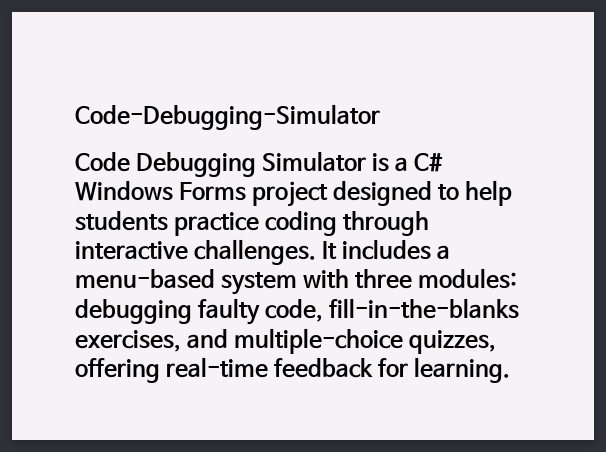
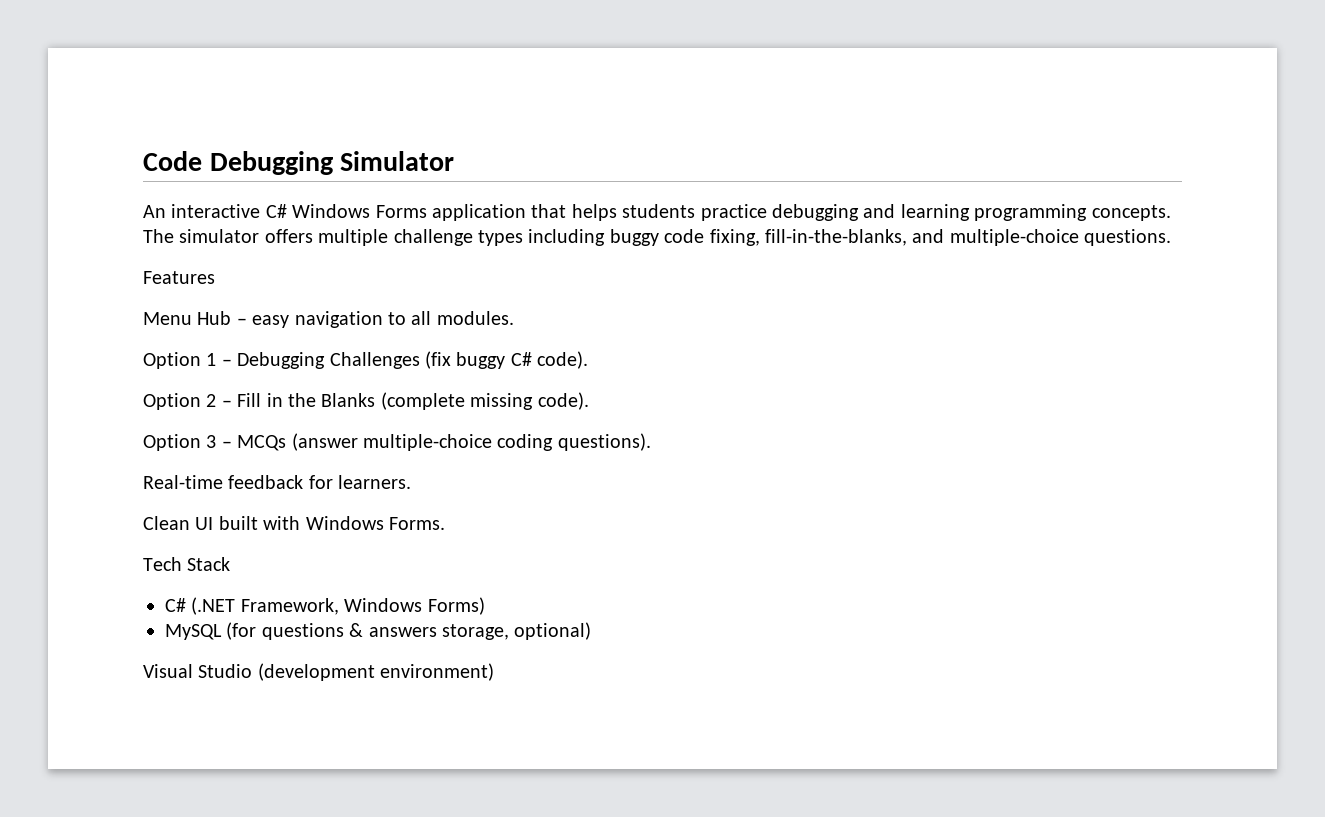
- Code-Debugging-Simulator
- Code Debugging Simulator is a C# Windows Forms project designed to help students practice coding through interactive challenges. It includes a menu-based system with three modules: debugging faulty code, fill-in-the-blanks exercises, and multiple-choice quizzes, offering real-time feedback for learning.
+ Code Debugging Simulator
+ An interactive C# Windows Forms application that helps students practice debugging and learning programming concepts. The simulator offers multiple challenge types including buggy code fixing, fill-in-the-blanks, and multiple-choice questions.
+ Features
+ Menu Hub – easy navigation to all modules.
+ Option 1 – Debugging Challenges (fix buggy C# code).
+ Option 2 – Fill in the Blanks (complete missing code).
+ Option 3 – MCQs (answer multiple-choice coding questions).
+ Real-time feedback for learners.
+ Clean UI built with Windows Forms.
+ Tech Stack
+ C# (.NET Framework, Windows Forms)
+ MySQL (for questions & answers storage, optional)
+ Visual Studio (development environment)

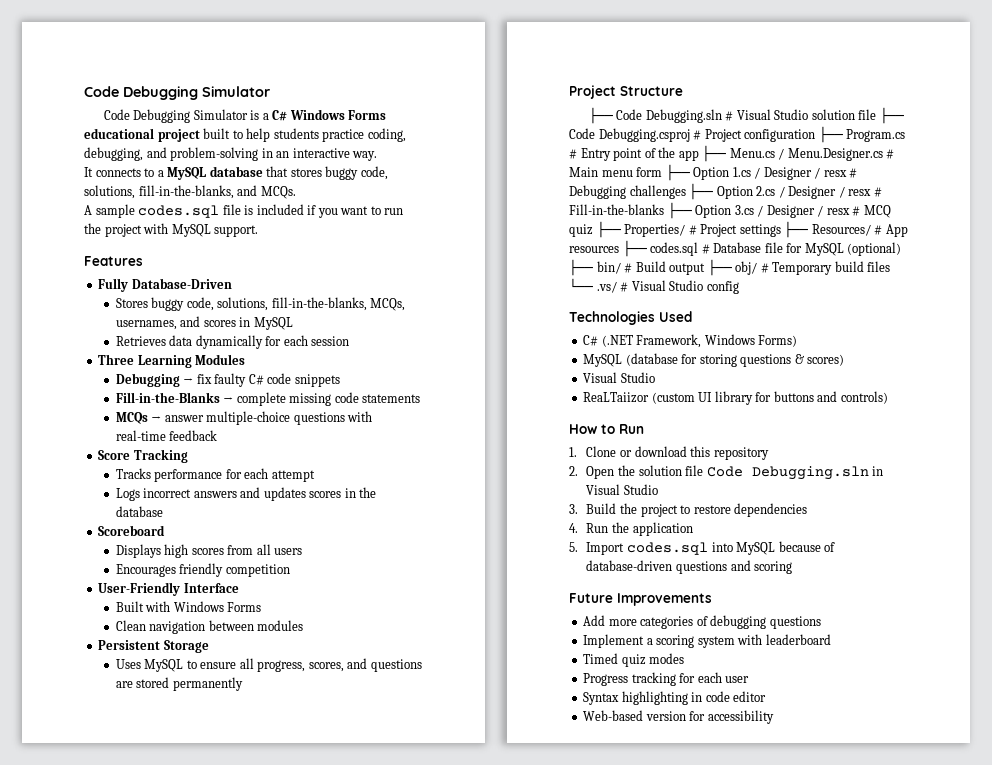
- An interactive C# Windows Forms application that helps students practice debugging and learning programming concepts. The simulator offers multiple challenge types including buggy code fixing, fill-in-the-blanks, and multiple-choice questions.
+ Code Debugging Simulator is a C# Windows Forms educational project built to help students practice coding, debugging, and problem-solving in an interactive way.
+ It connects to a MySQL database that stores buggy code, solutions, fill-in-the-blanks, and MCQs.
+ A sample codes.sql file is included if you want to run the project with MySQL support.
  Features
- Menu Hub – easy navigation to all modules.
- Option 1 – Debugging Challenges (fix buggy C# code).
- Option 2 – Fill in the Blanks (complete missing code).
- Option 3 – MCQs (answer multiple-choice coding questions).
- Real-time feedback for learners.
- Clean UI built with Windows Forms.
- Tech Stack
+ Fully Database-Driven
+ Stores buggy code, solutions, fill-in-the-blanks, MCQs, usernames, and scores in MySQL
+ Retrieves data dynamically for each session
+ Three Learning Modules
+ Debugging → fix faulty C# code snippets
+ Fill-in-the-Blanks → complete missing code statements
+ MCQs → answer multiple-choice questions with real-time feedback
+ Score Tracking
+ Tracks performance for each attempt
+ Logs incorrect answers and updates scores in the database
+ Scoreboard
+ Displays high scores from all users
+ Encourages friendly competition
+ User-Friendly Interface
+ Built with Windows Forms
+ Clean navigation between modules
+ Persistent Storage
+ Uses MySQL to ensure all progress, scores, and questions are stored permanently
+ Project Structure
+ ├── Code Debugging.sln # Visual Studio solution file ├── Code Debugging.csproj # Project configuration ├── Program.cs # Entry point of the app ├── Menu.cs / Menu.Designer.cs # Main menu form ├── Option 1.cs / Designer / resx # Debugging challenges ├── Option 2.cs / Designer / resx # Fill-in-the-blanks ├── Option 3.cs / Designer / resx # MCQ quiz ├── Properties/ # Project settings ├── Resources/ # App resources ├── codes.sql # Database file for MySQL (optional) ├── bin/ # Build output ├── obj/ # Temporary build files └── .vs/ # Visual Studio config
+ Technologies Used
- MySQL (for questions & answers storage, optional)
- Visual Studio (development environment)
+ MySQL (database for storing questions & scores)
+ Visual Studio
+ ReaLTaiizor (custom UI library for buttons and controls)
+ How to Run
+ 1. Clone or download this repository
+ 2. Open the solution file Code Debugging.sln in Visual Studio
+ 3. Build the project to restore dependencies
+ 4. Run the application
+ 5. Import codes.sql into MySQL because of database-driven questions and scoring
+ Future Improvements
+ Add more categories of debugging questions
+ Implement a scoring system with leaderboard
+ Timed quiz modes
+ Progress tracking for each user
+ Syntax highlighting in code editor
+ Web-based version for accessibility

